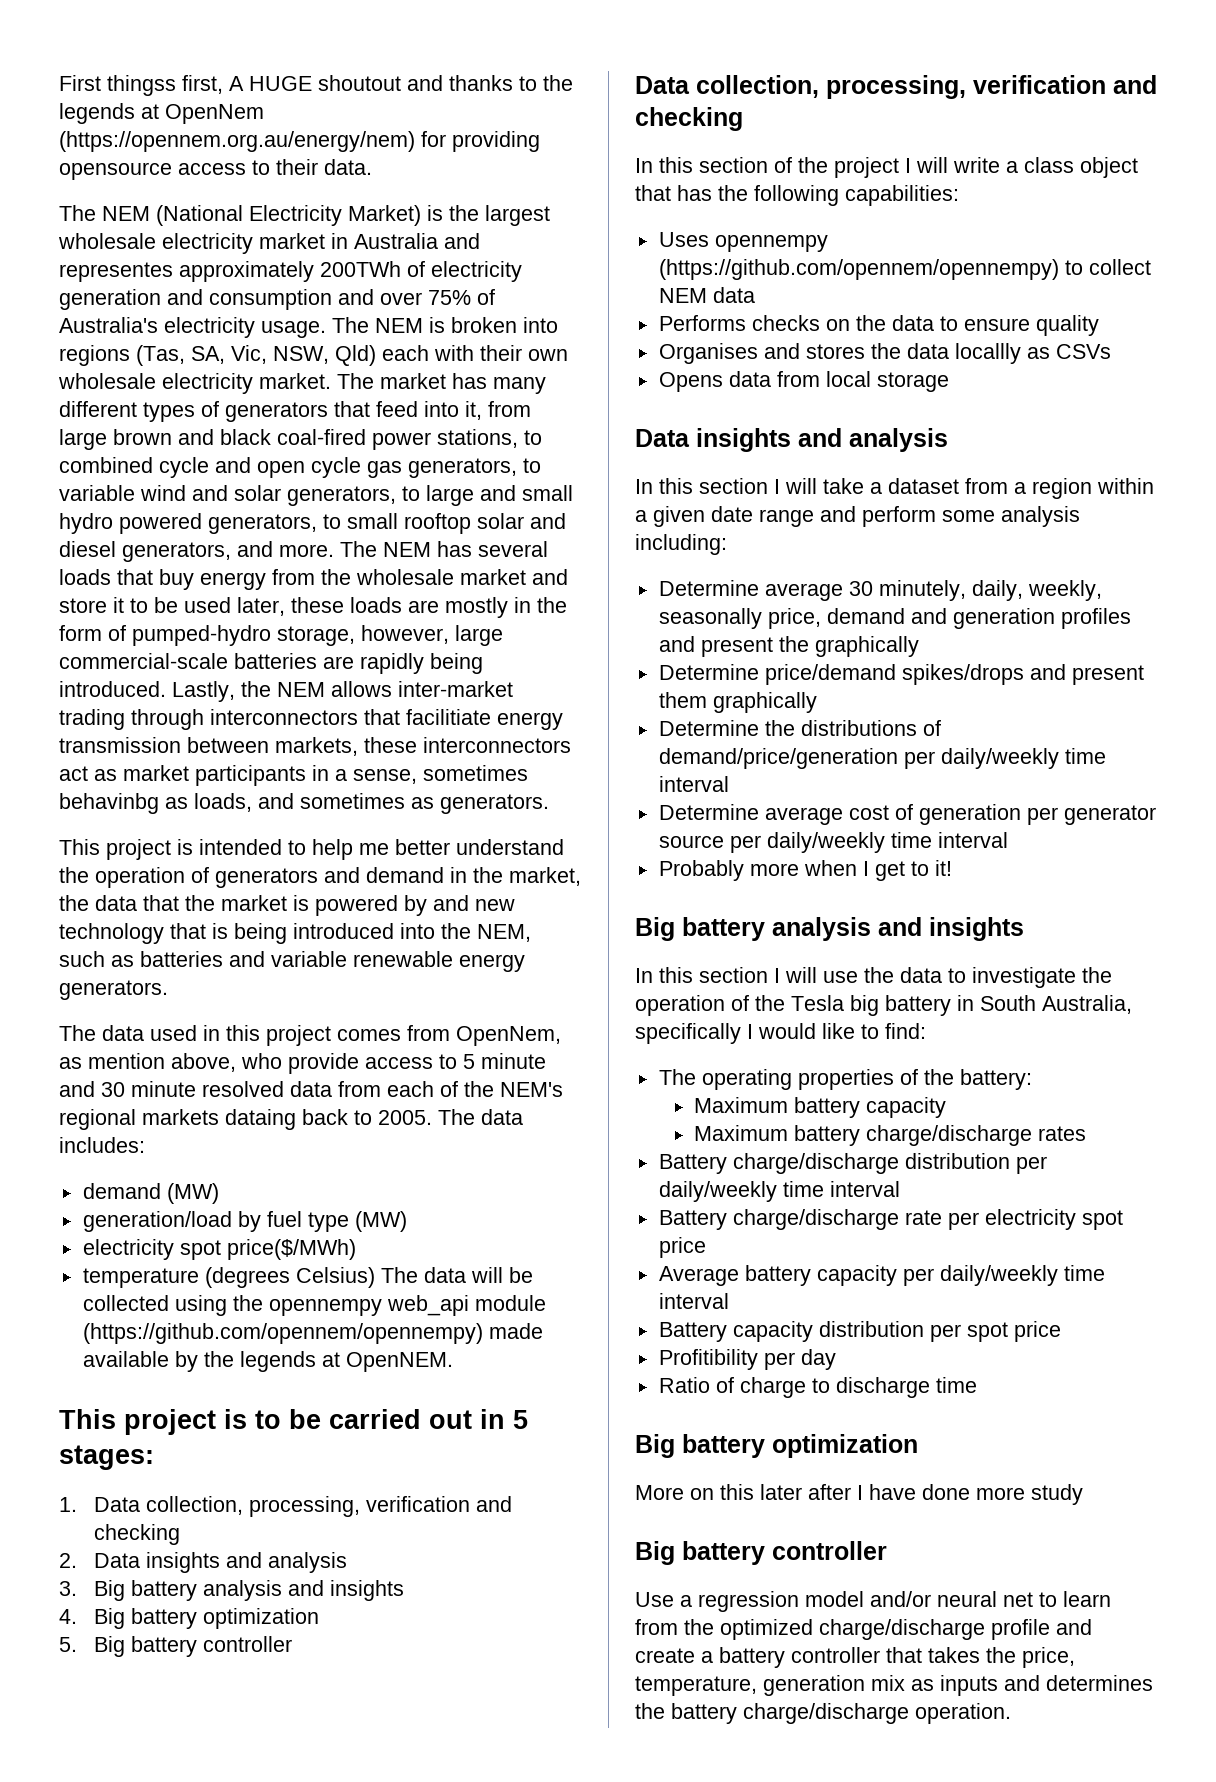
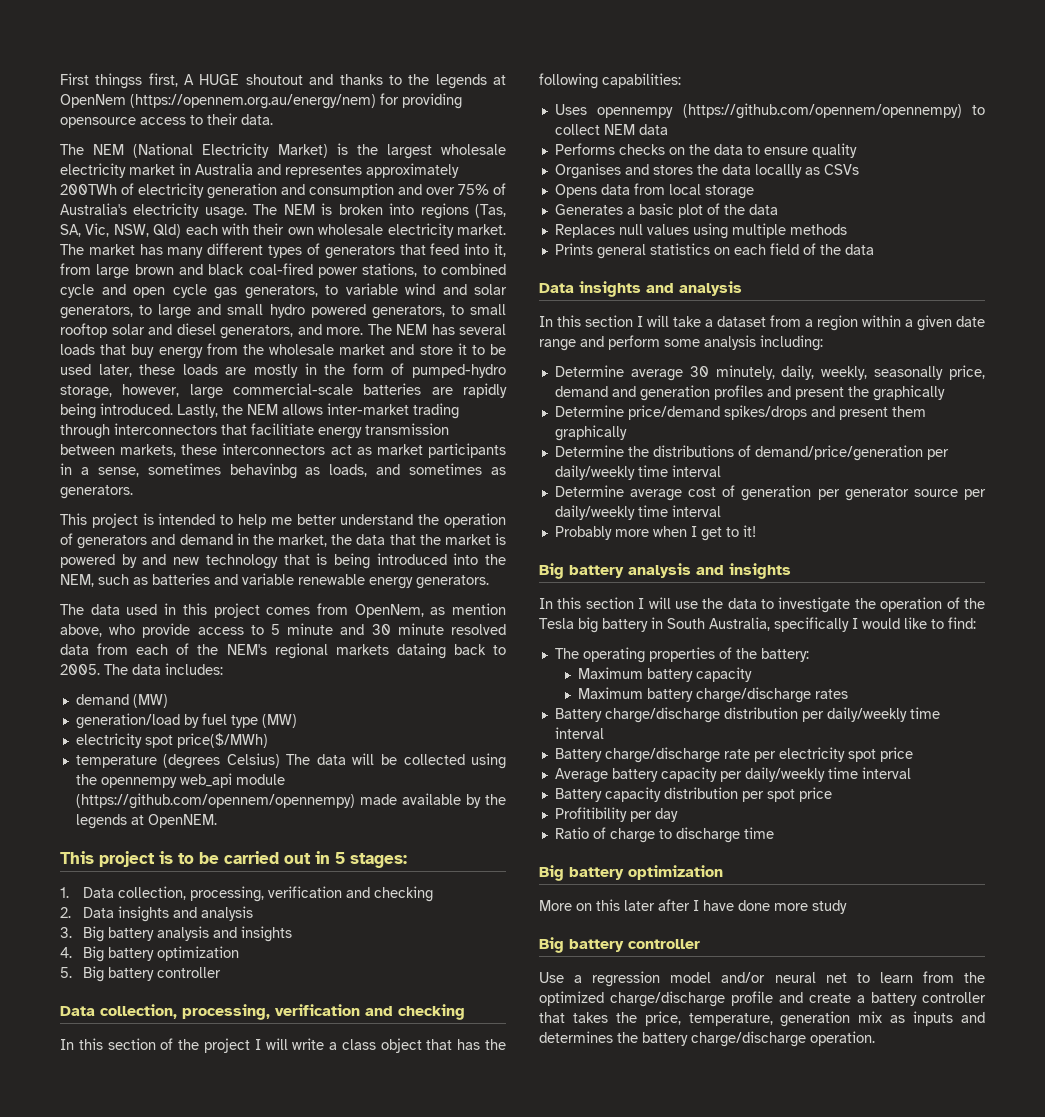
+ Generates a basic plot of the data
+ Replaces null values using multiple methods
+ Prints general statistics on each field of the data

